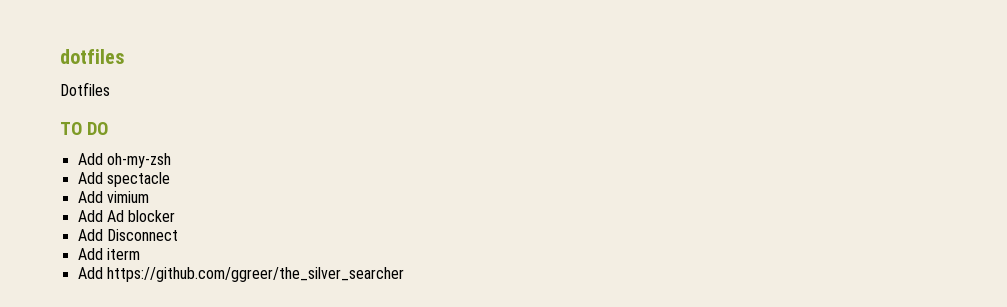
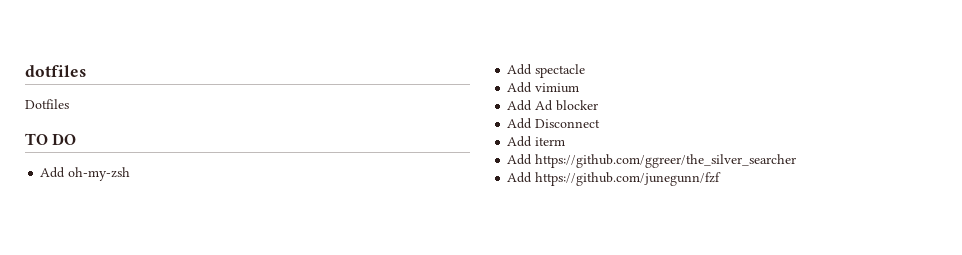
+ Add https://github.com/junegunn/fzf

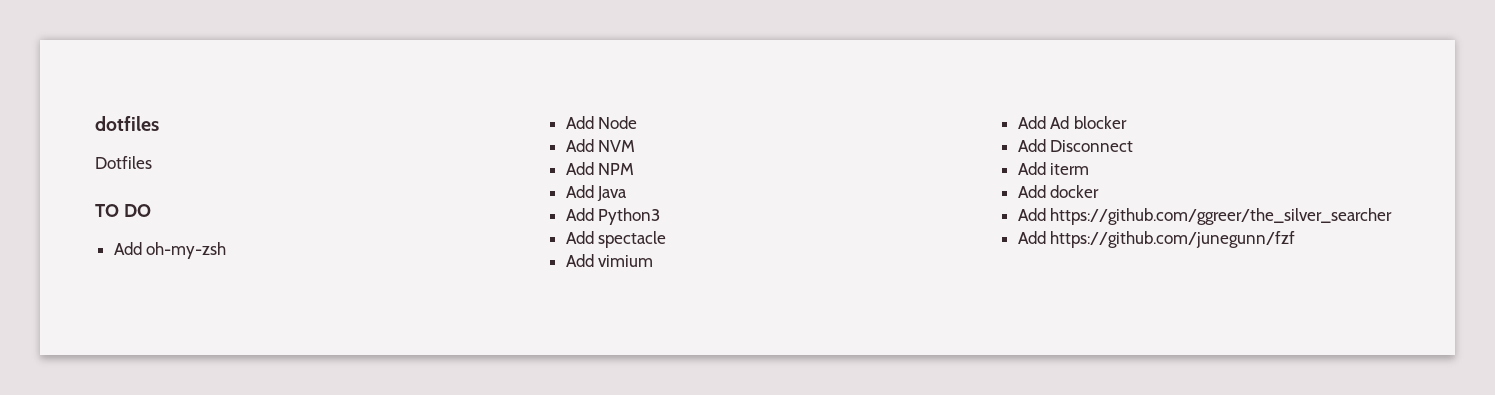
+ Add Node
+ Add NVM
+ Add NPM
+ Add Java
+ Add Python3
+ Add docker

